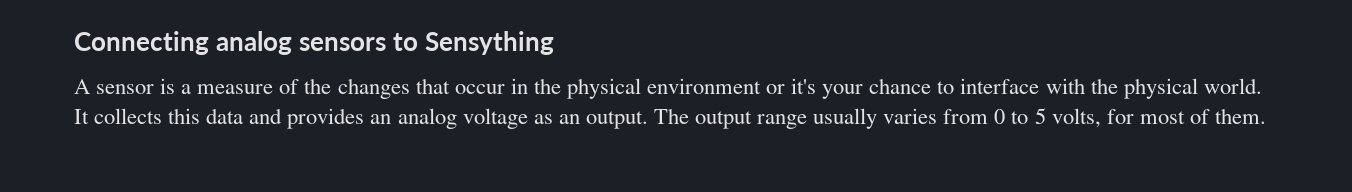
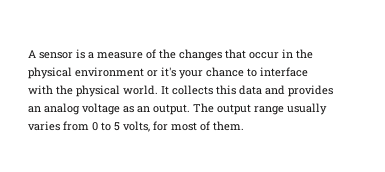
- Connecting analog sensors to Sensything

